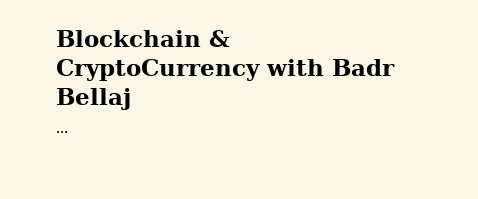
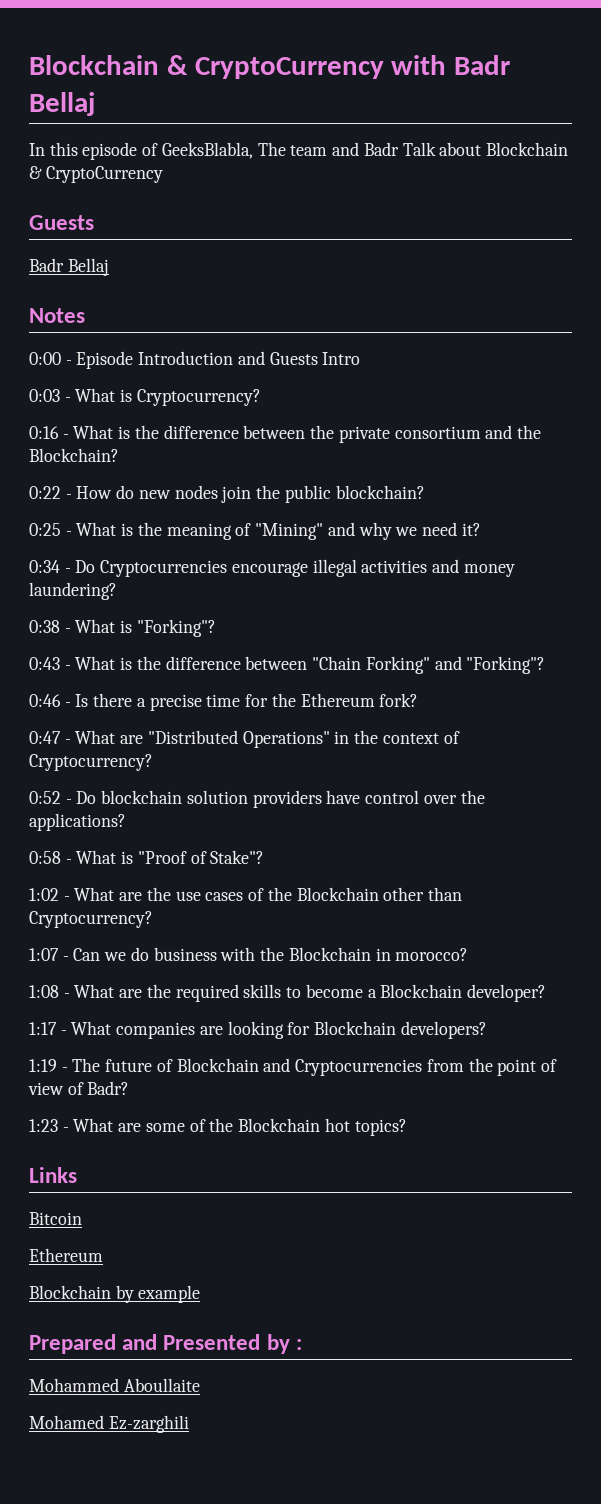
- ...
+ In this episode of GeeksBlabla, The team and Badr Talk about Blockchain & CryptoCurrency
+ Guests
+ Badr Bellaj
+ Notes
+ 0:00 - Episode Introduction and Guests Intro
+ 0:03 - What is Cryptocurrency?
+ 0:16 - What is the difference between the private consortium and the Blockchain?
+ 0:22 - How do new nodes join the public blockchain?
+ 0:25 - What is the meaning of "Mining" and why we need it?
+ 0:34 - Do Cryptocurrencies encourage illegal activities and money laundering?
+ 0:38 - What is "Forking"?
+ 0:43 - What is the difference between "Chain Forking" and "Forking"?
+ 0:46 - Is there a precise time for the Ethereum fork?
+ 0:47 - What are "Distributed Operations" in the context of Cryptocurrency?
+ 0:52 - Do blockchain solution providers have control over the applications?
+ 0:58 - What is "Proof of Stake"?
+ 1:02 - What are the use cases of the Blockchain other than Cryptocurrency?
+ 1:07 - Can we do business with the Blockchain in morocco?
+ 1:08 - What are the required skills to become a Blockchain developer?
+ 1:17 - What companies are looking for Blockchain developers?
+ 1:19 - The future of Blockchain and Cryptocurrencies from the point of view of Badr?
+ 1:23 - What are some of the Blockchain hot topics?
+ Links
+ Bitcoin
+ Ethereum
+ Blockchain by example
+ Prepared and Presented by :
+ Mohammed Aboullaite
+ Mohamed Ez-zarghili

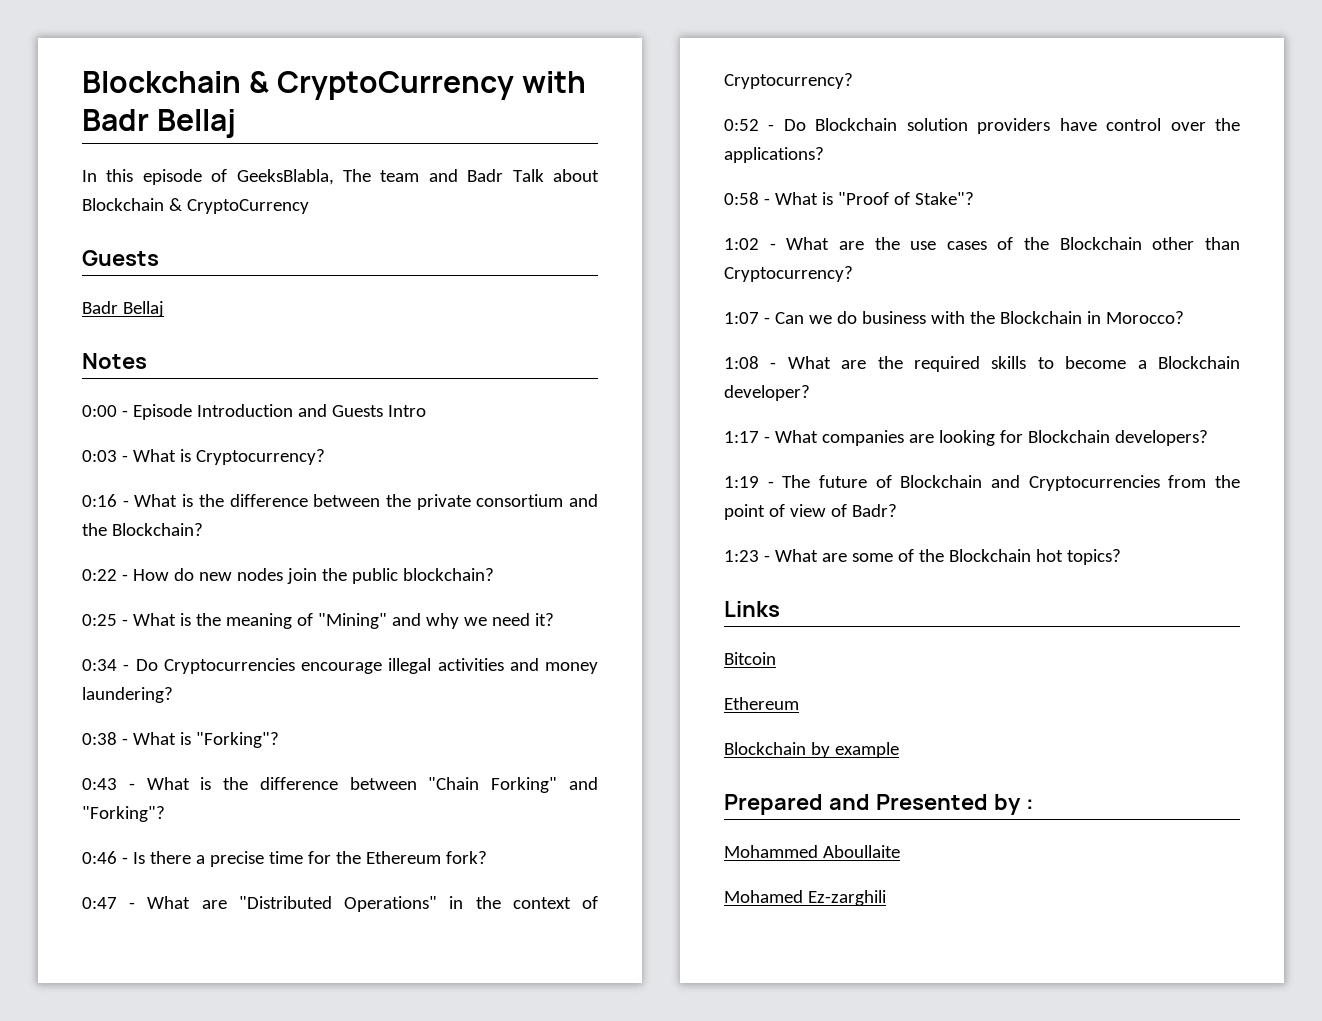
- 0:52 - Do blockchain solution providers have control over the applications?
+ 0:52 - Do Blockchain solution providers have control over the applications?
- 1:07 - Can we do business with the Blockchain in morocco?
+ 1:07 - Can we do business with the Blockchain in Morocco?

